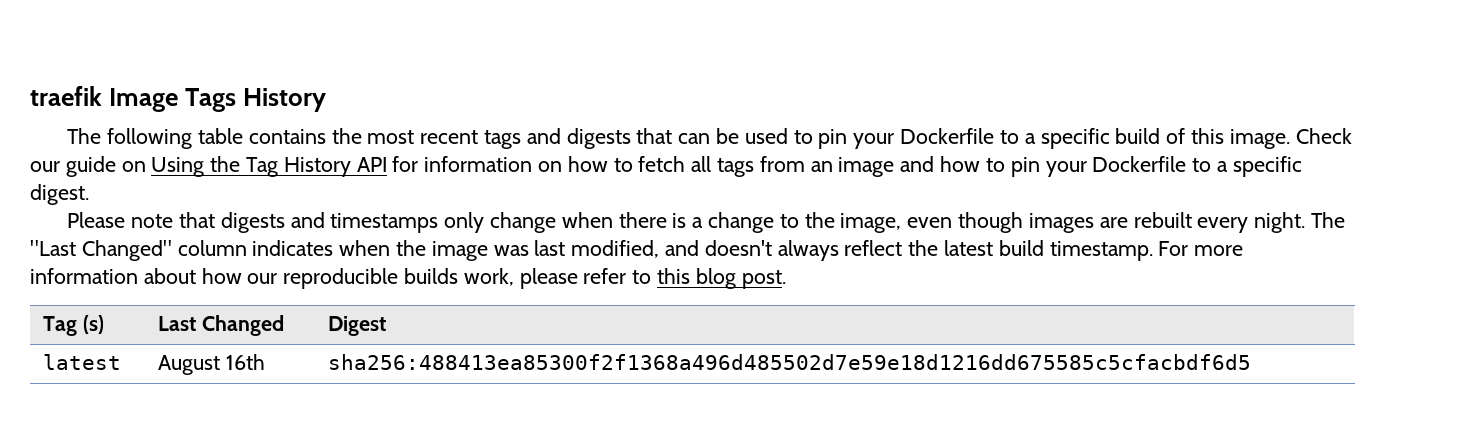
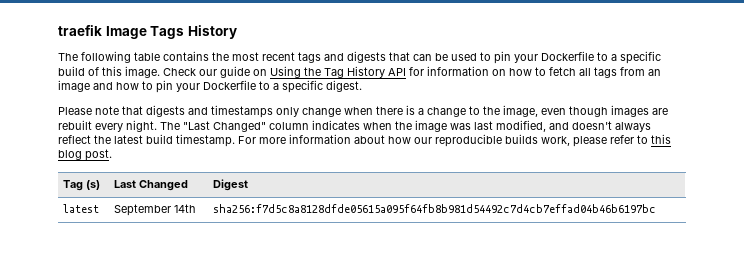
- latest | August 16th | sha256:488413ea85300f2f1368a496d485502d7e59e18d1216dd675585c5cfacbdf6d5
+ latest | September 14th | sha256:f7d5c8a8128dfde05615a095f64fb8b981d54492c7d4cb7effad04b46b6197bc

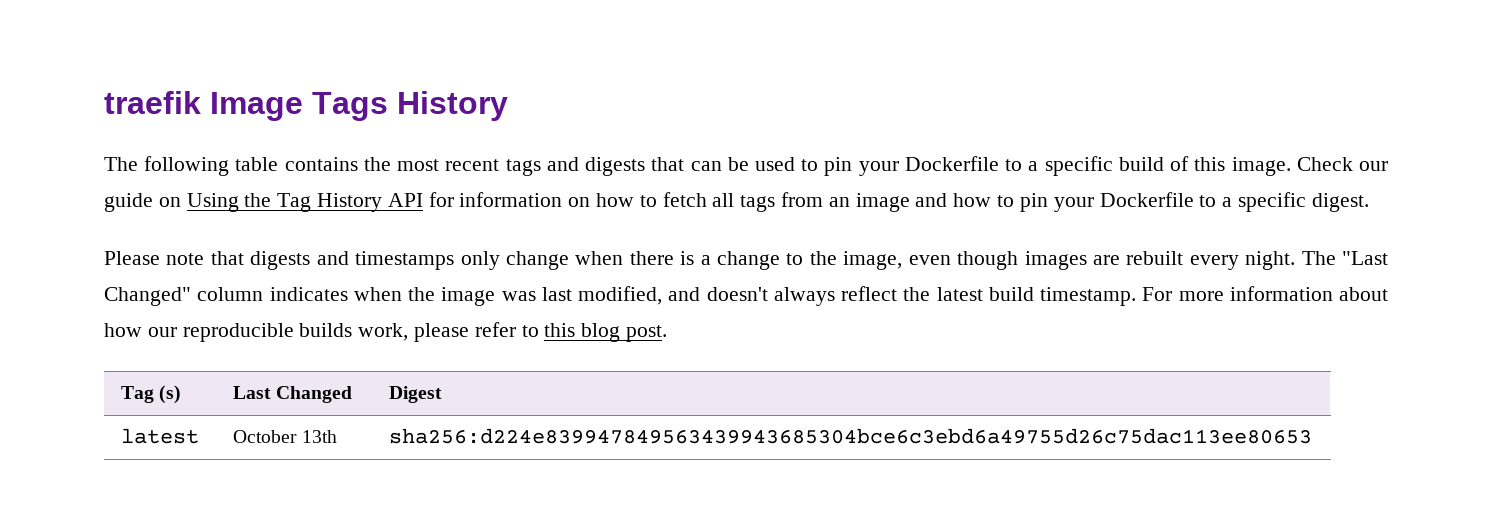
- latest | September 14th | sha256:f7d5c8a8128dfde05615a095f64fb8b981d54492c7d4cb7effad04b46b6197bc
+ latest | October 13th | sha256:d224e839947849563439943685304bce6c3ebd6a49755d26c75dac113ee80653

